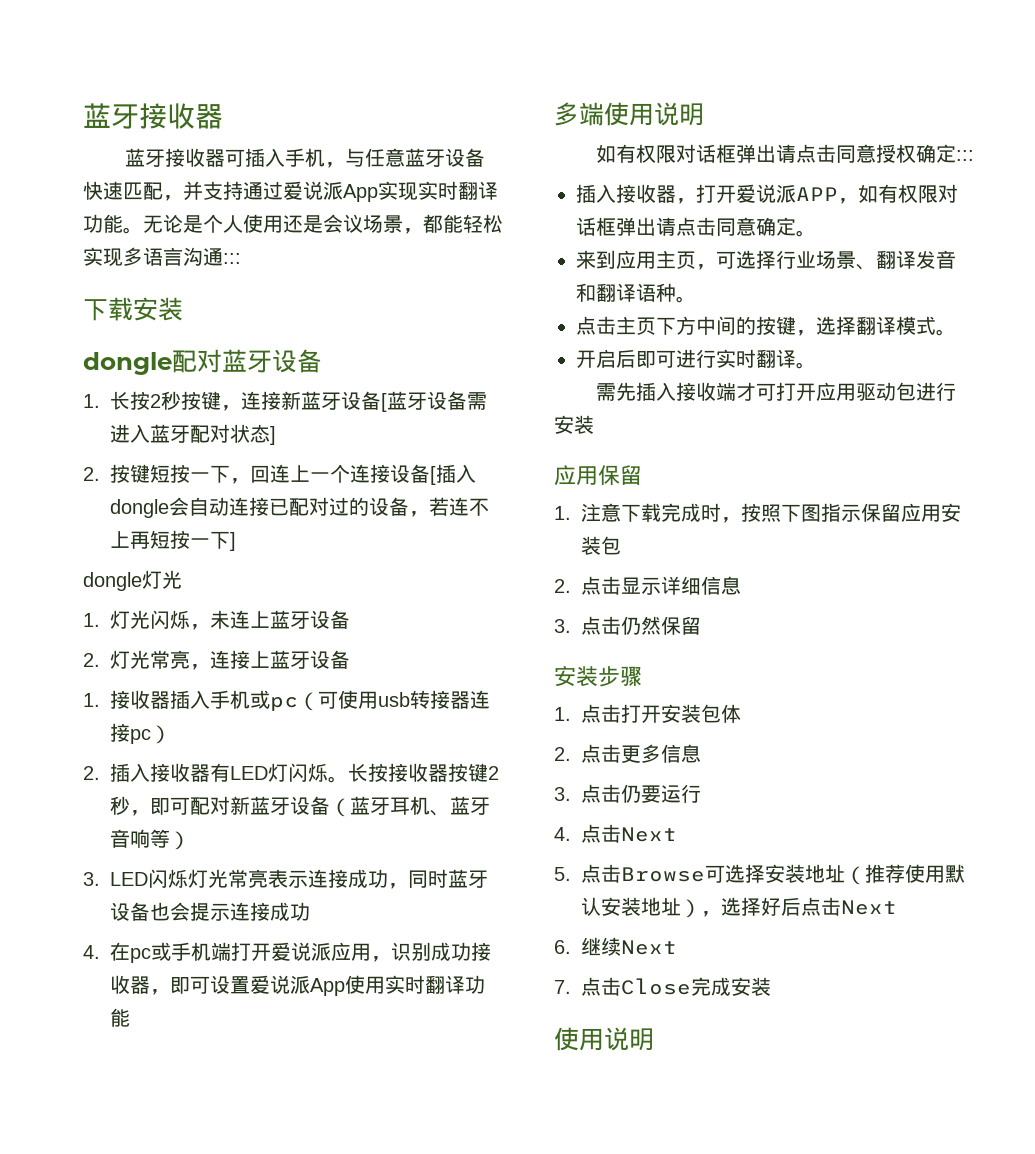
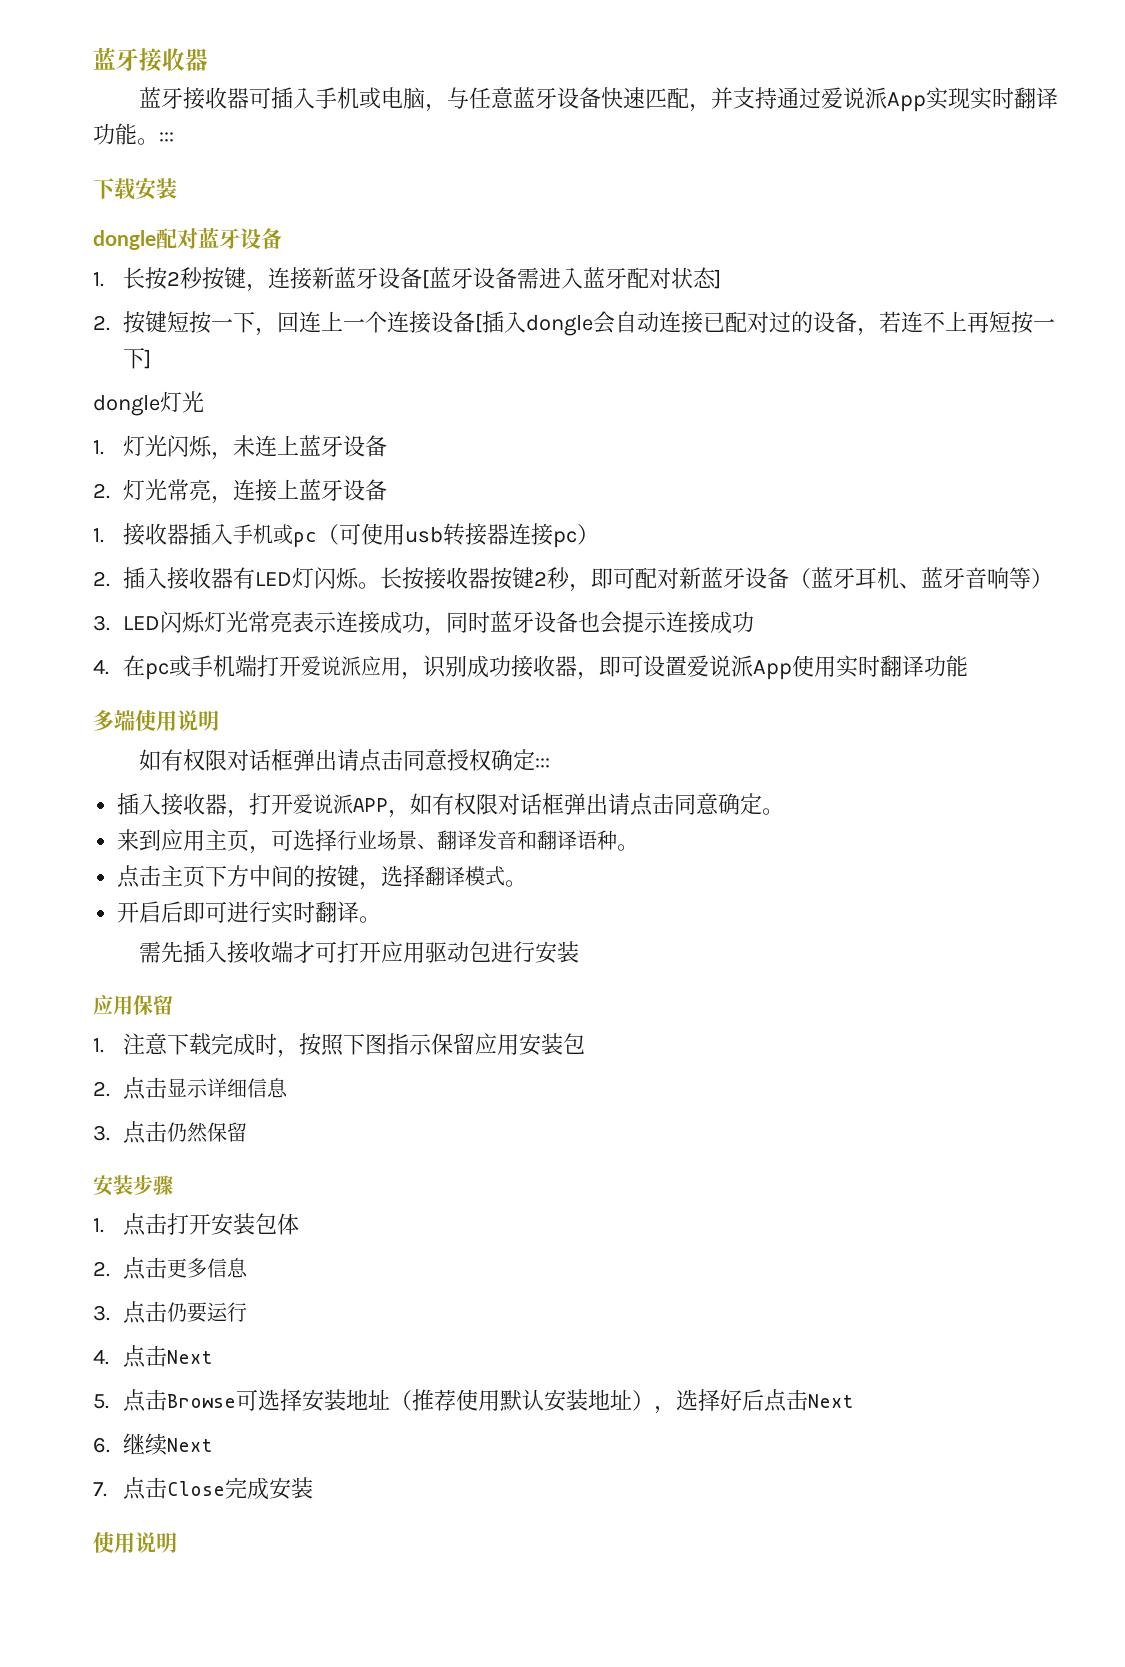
- 蓝牙接收器可插入手机，与任意蓝牙设备快速匹配，并支持通过爱说派App实现实时翻译功能。无论是个人使用还是会议场景，都能轻松实现多语言沟通:::
+ 蓝牙接收器可插入手机或电脑，与任意蓝牙设备快速匹配，并支持通过爱说派App实现实时翻译功能。:::

